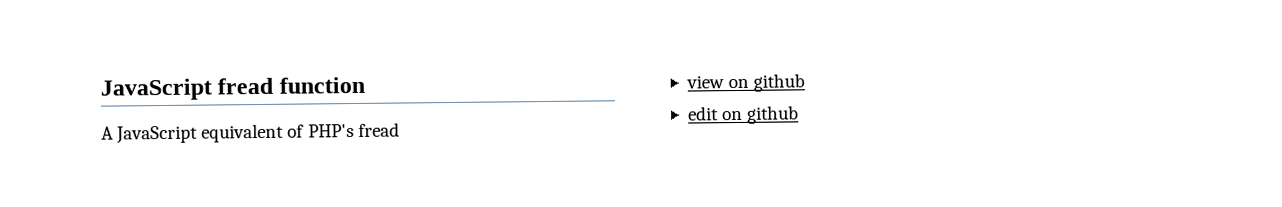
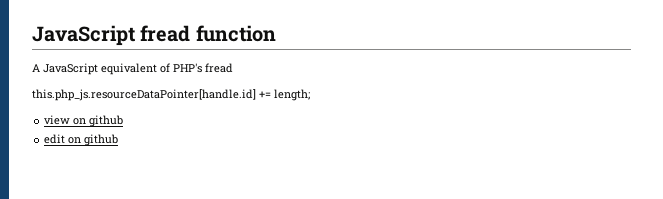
+ this.php_js.resourceDataPointer[handle.id] += length;

